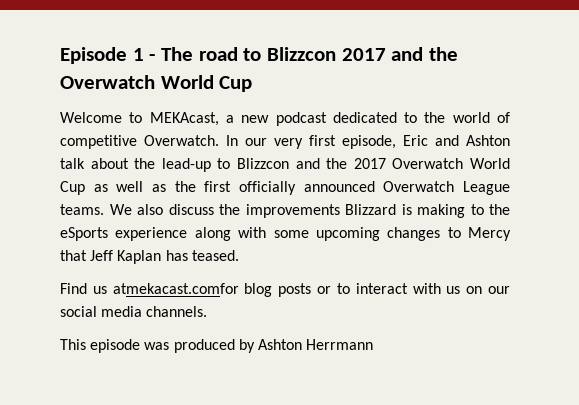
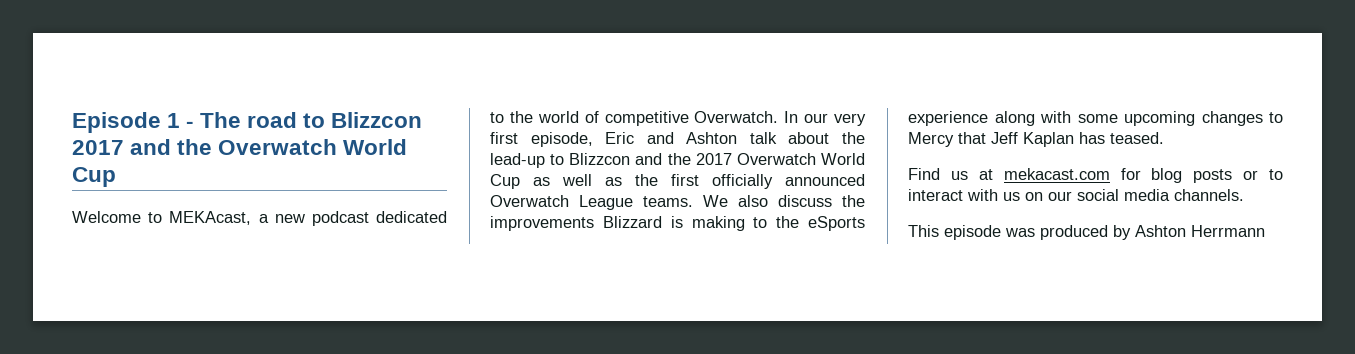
- Find us atmekacast.comfor blog posts or to interact with us on our social media channels.
+ Find us at mekacast.com for blog posts or to interact with us on our social media channels.

